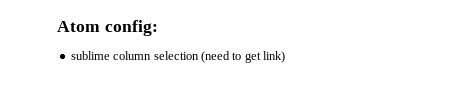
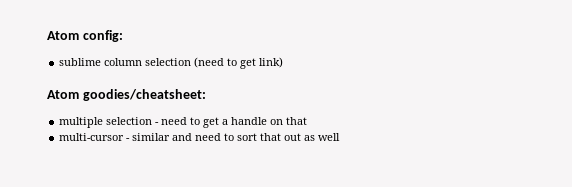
+ Atom goodies/cheatsheet:
+ multiple selection - need to get a handle on that
+ multi-cursor - similar and need to sort that out as well

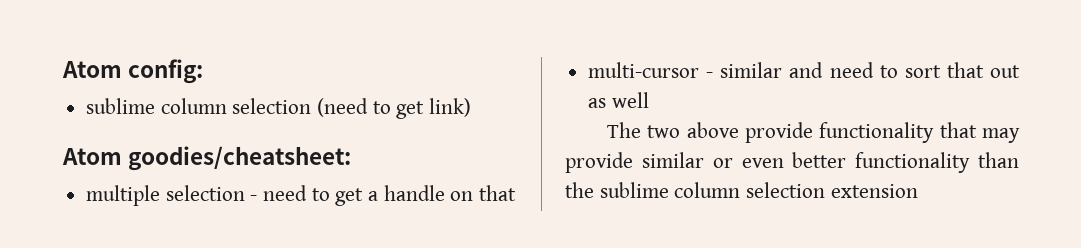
+ The two above provide functionality that may provide similar or even better functionality than the sublime column selection extension

